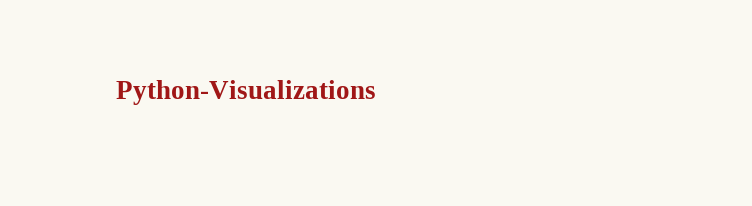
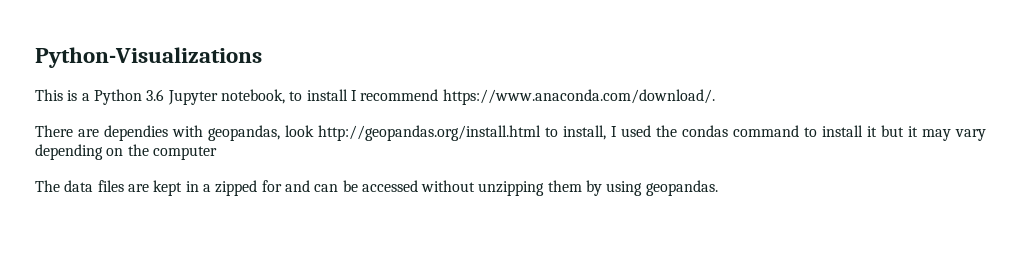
+ This is a Python 3.6 Jupyter notebook, to install I recommend https://www.anaconda.com/download/.
+ There are dependies with geopandas, look http://geopandas.org/install.html to install, I used the condas command to install it but it may vary depending on the computer
+ The data files are kept in a zipped for and can be accessed without unzipping them by using geopandas.

